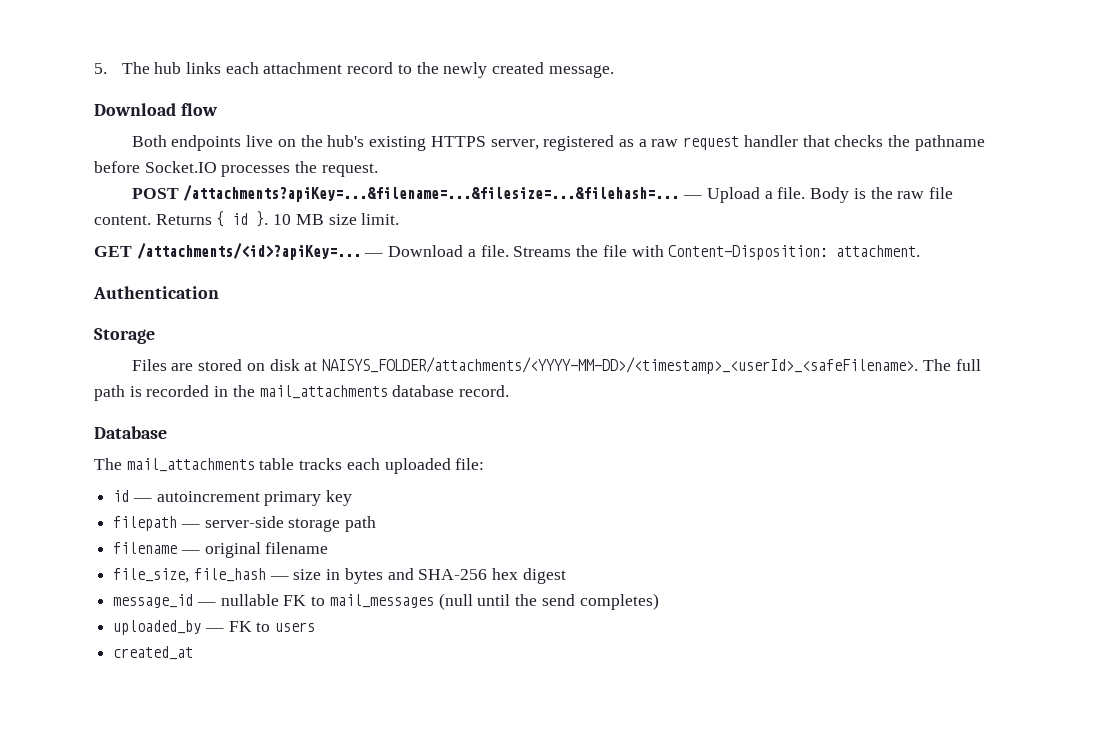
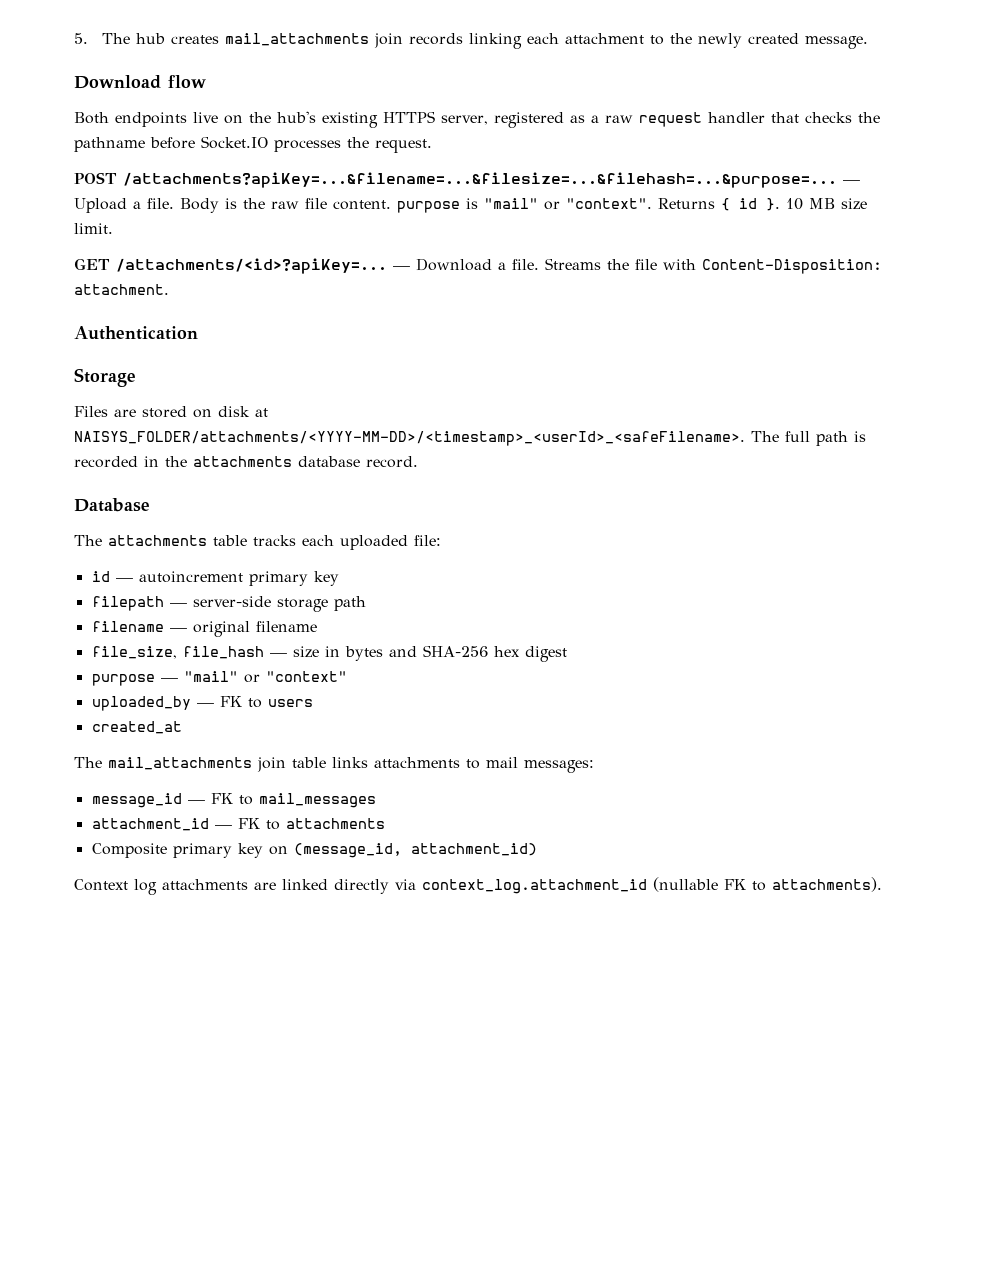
- 5. The hub links each attachment record to the newly created message.
+ 5. The hub creates mail_attachments join records linking each attachment to the newly created message.
- POST /attachments?apiKey=...&filename=...&filesize=...&filehash=...
+ POST /attachments?apiKey=...&filename=...&filesize=...&filehash=...&purpose=...
- Body is the raw file content.
+ Body is the raw file content. purpose is "mail" or "context".
- The full path is recorded in the mail_attachments database record.
+ The full path is recorded in the attachments database record.
- The mail_attachments table tracks each uploaded file:
+ The attachments table tracks each uploaded file:
- message_id — nullable FK to mail_messages (null until the send completes)
+ purpose — "mail" or "context"
+ The mail_attachments join table links attachments to mail messages:
+ message_id — FK to mail_messages
+ attachment_id — FK to attachments
+ Composite primary key on (message_id, attachment_id)
+ Context log attachments are linked directly via context_log.attachment_id (nullable FK to attachments).

